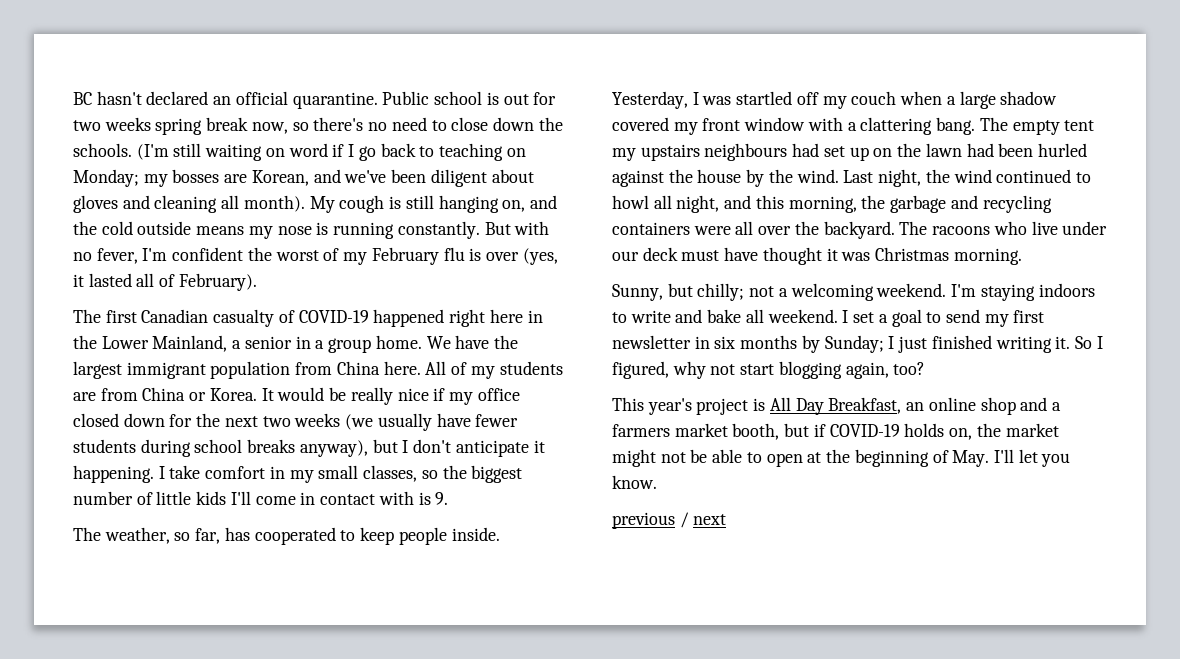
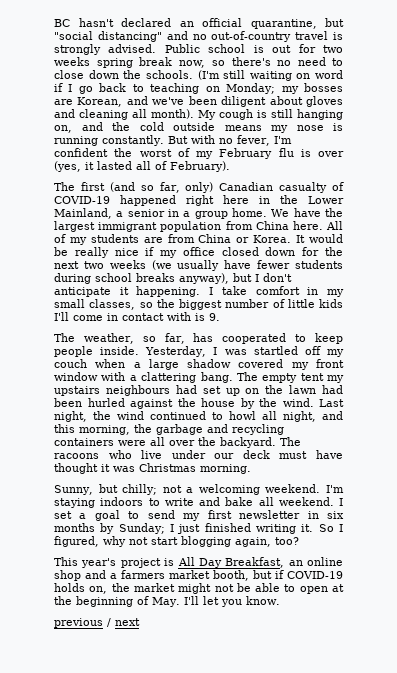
- BC hasn't declared an official quarantine.
+ BC hasn't declared an official quarantine, but "social distancing" and no out-of-country travel is strongly advised.
- The first Canadian casualty of COVID-19 happened right here in the Lower Mainland, a senior in a group home.
+ The first (and so far, only) Canadian casualty of COVID-19 happened right here in the Lower Mainland, a senior in a group home.

